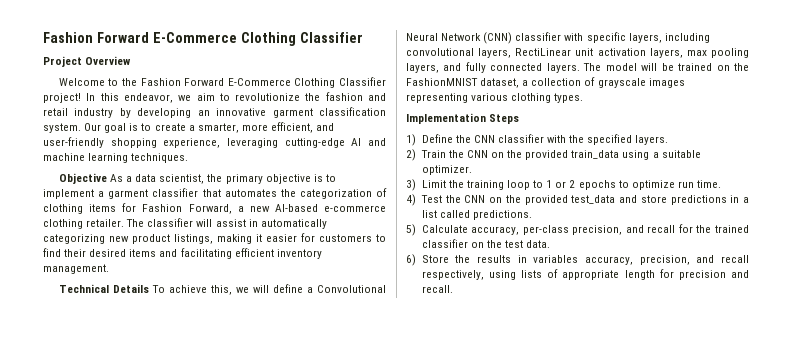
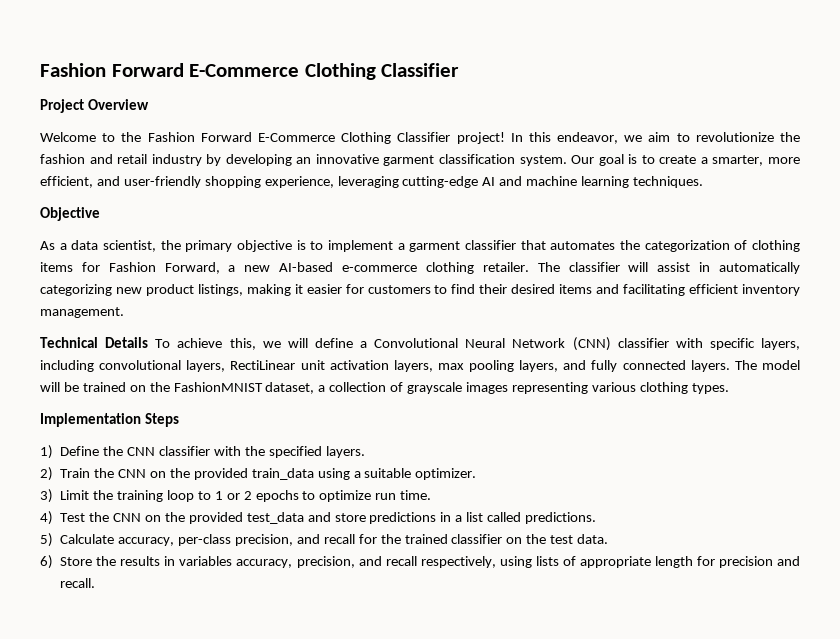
- Objective As a data scientist, the primary objective is to implement a garment classifier that automates the categorization of clothing items for Fashion Forward, a new AI-based e-commerce clothing retailer.
+ Objective
+ As a data scientist, the primary objective is to implement a garment classifier that automates the categorization of clothing items for Fashion Forward, a new AI-based e-commerce clothing retailer.

